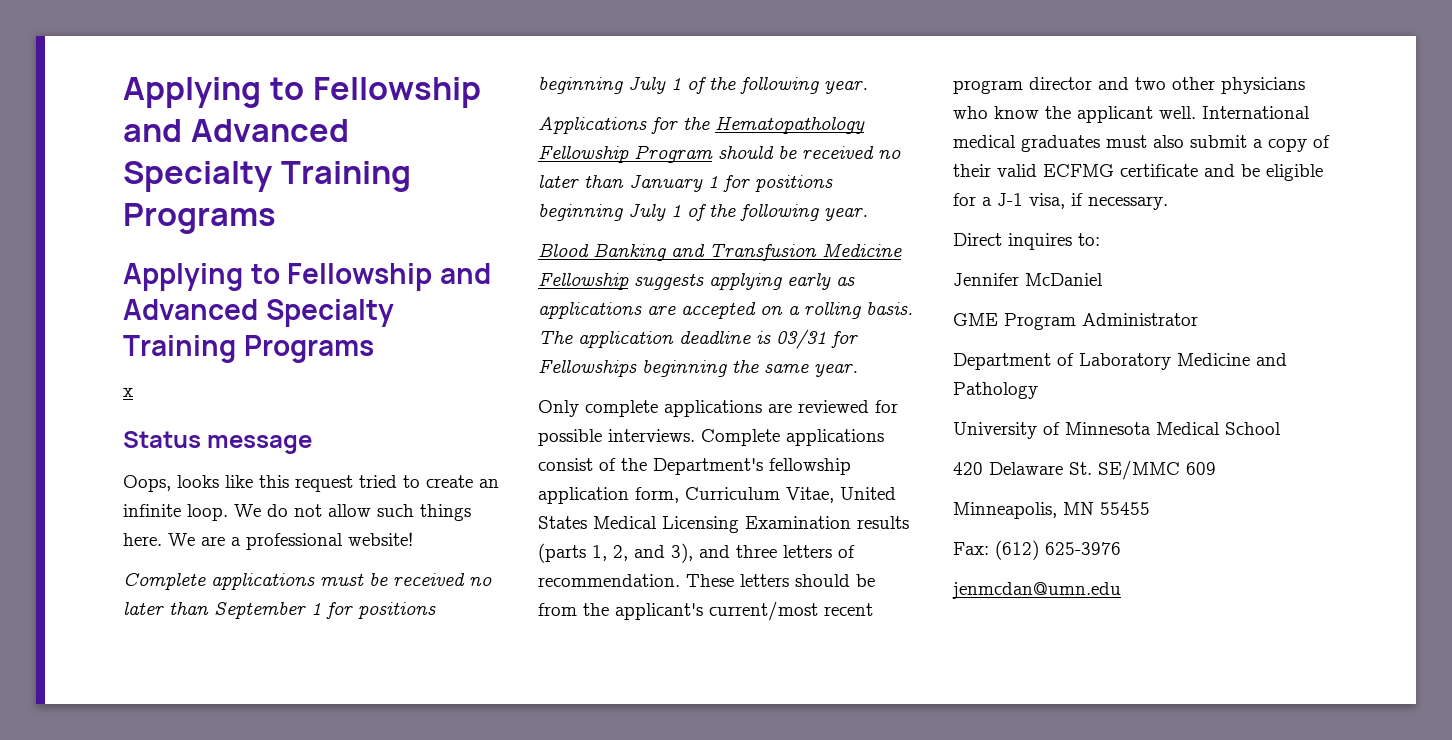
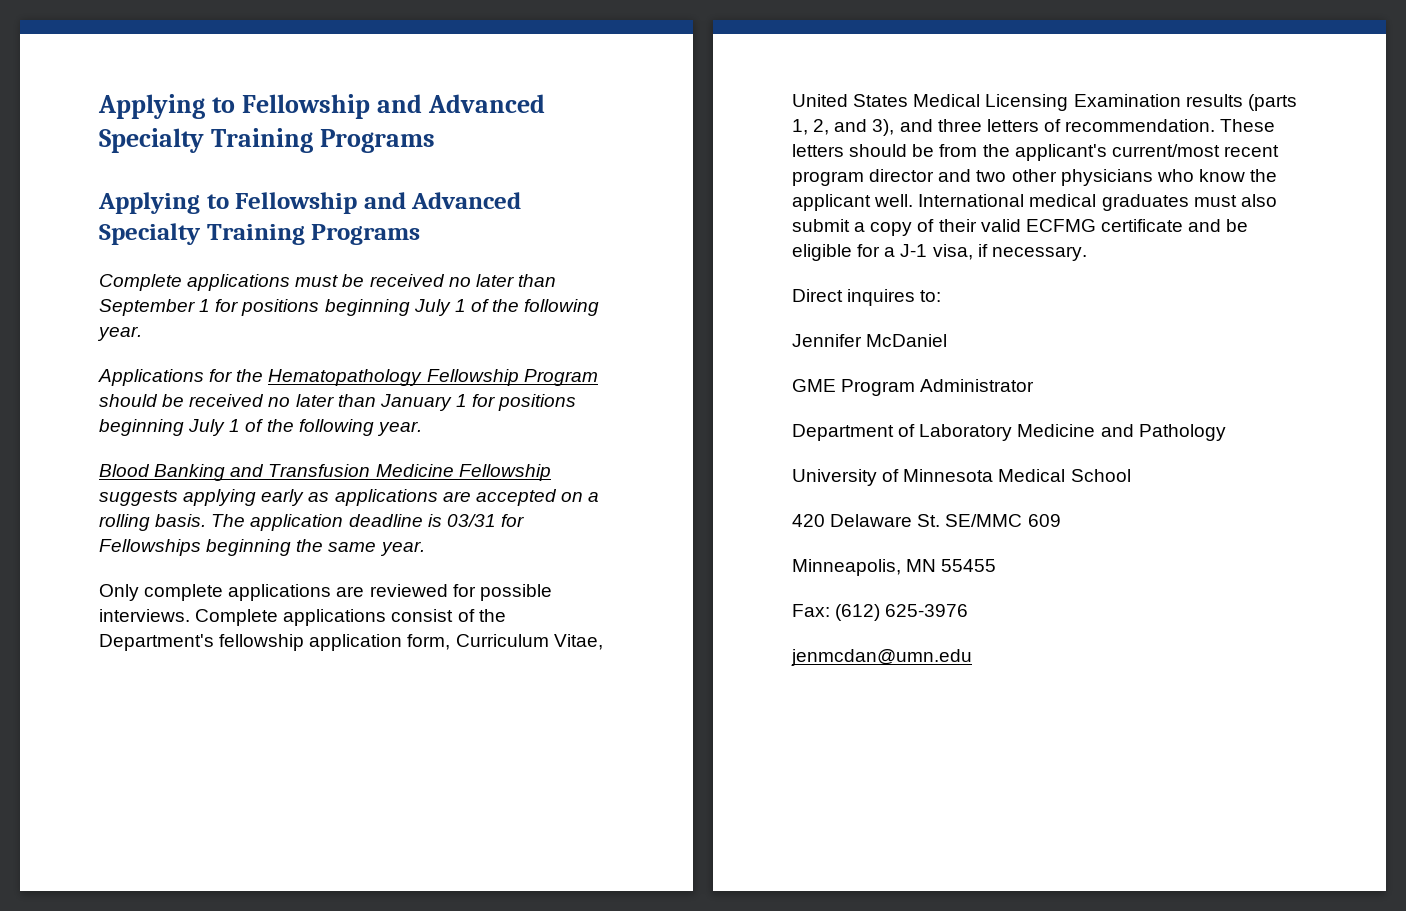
- x
- Status message
- Oops, looks like this request tried to create an infinite loop. We do not allow such things here. We are a professional website!

